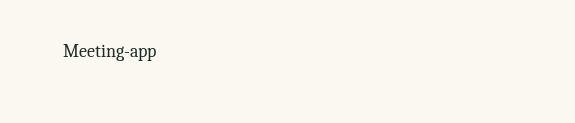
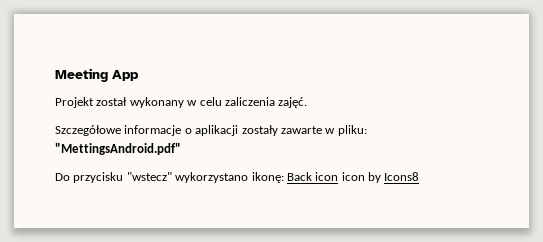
- Meeting-app
+ Meeting App
+ Projekt został wykonany w celu zaliczenia zajęć.
+ Szczegółowe informacje o aplikacji zostały zawarte w pliku: "MettingsAndroid.pdf"
+ Do przycisku "wstecz" wykorzystano ikonę: Back icon icon by Icons8

